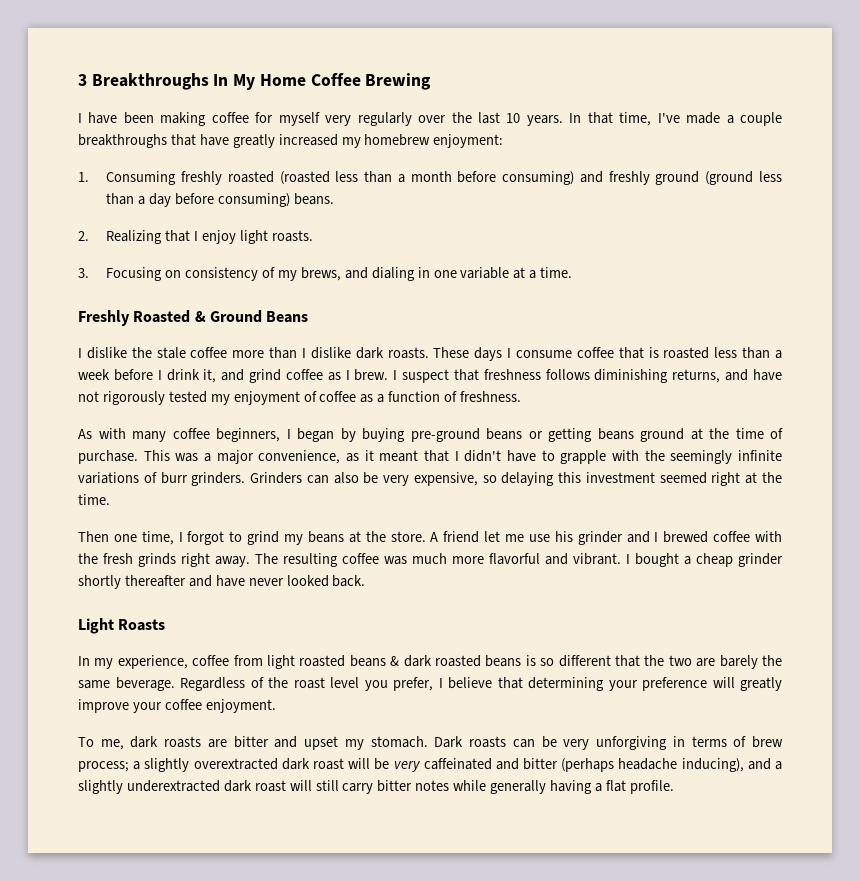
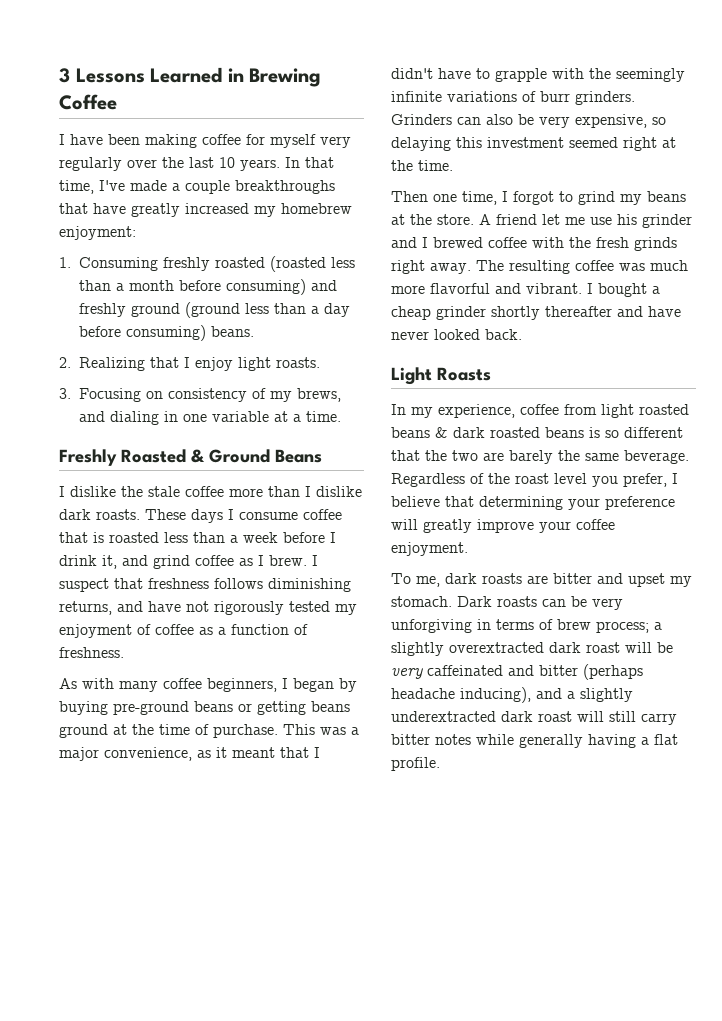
- 3 Breakthroughs In My Home Coffee Brewing
+ 3 Lessons Learned in Brewing Coffee

